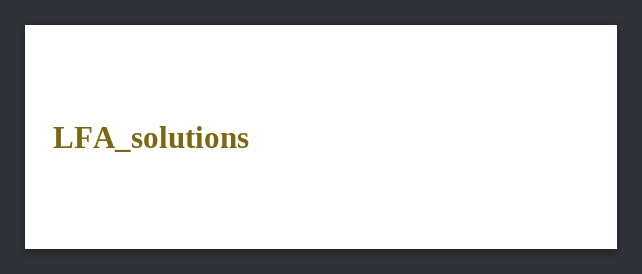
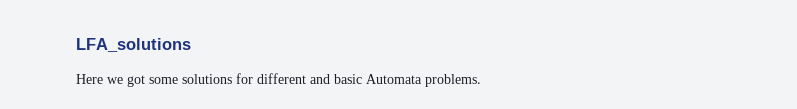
+ Here we got some solutions for different and basic Automata problems.

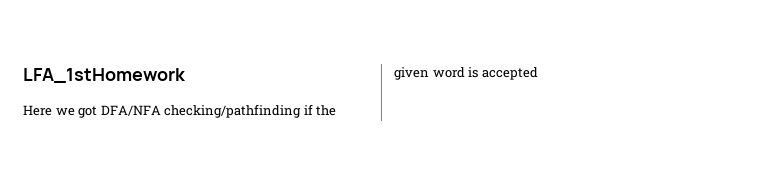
- LFA_solutions
+ LFA_1stHomework
- Here we got some solutions for different and basic Automata problems.
+ Here we got DFA/NFA checking/pathfinding if the given word is accepted

